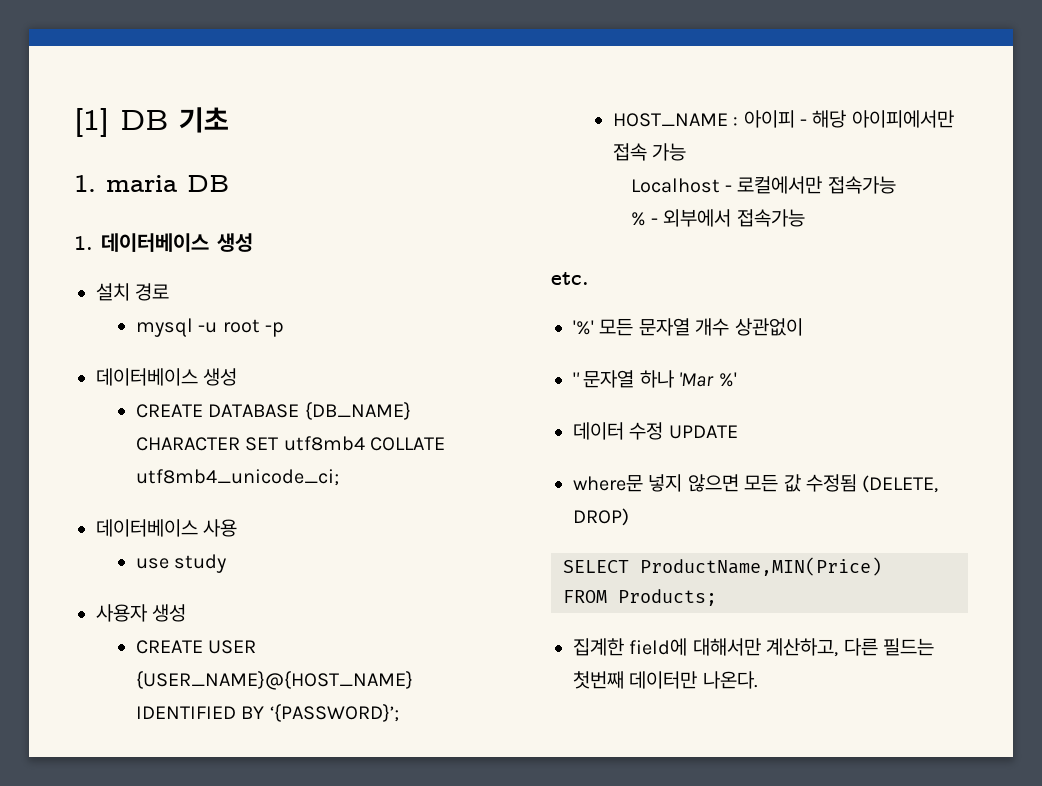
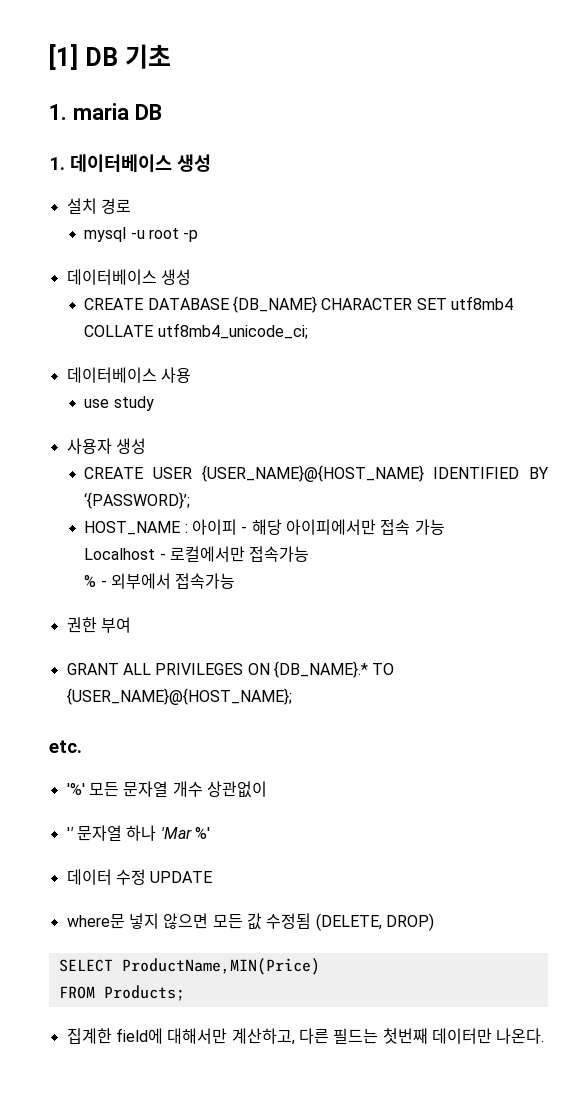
+ 권한 부여
+ GRANT ALL PRIVILEGES ON {DB_NAME}.* TO {USER_NAME}@{HOST_NAME};

